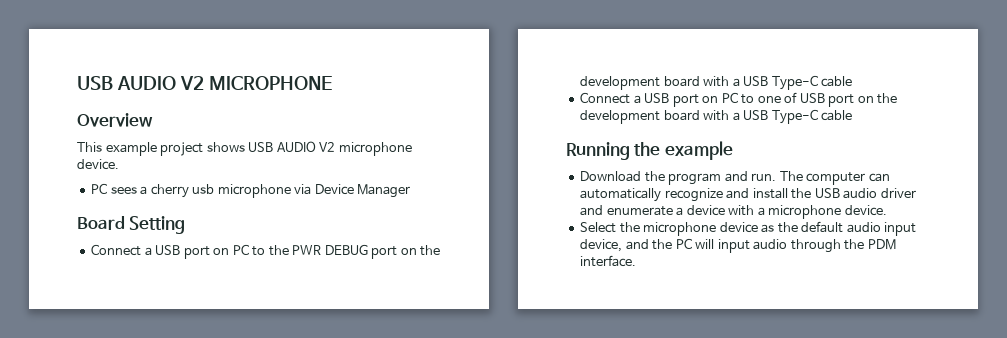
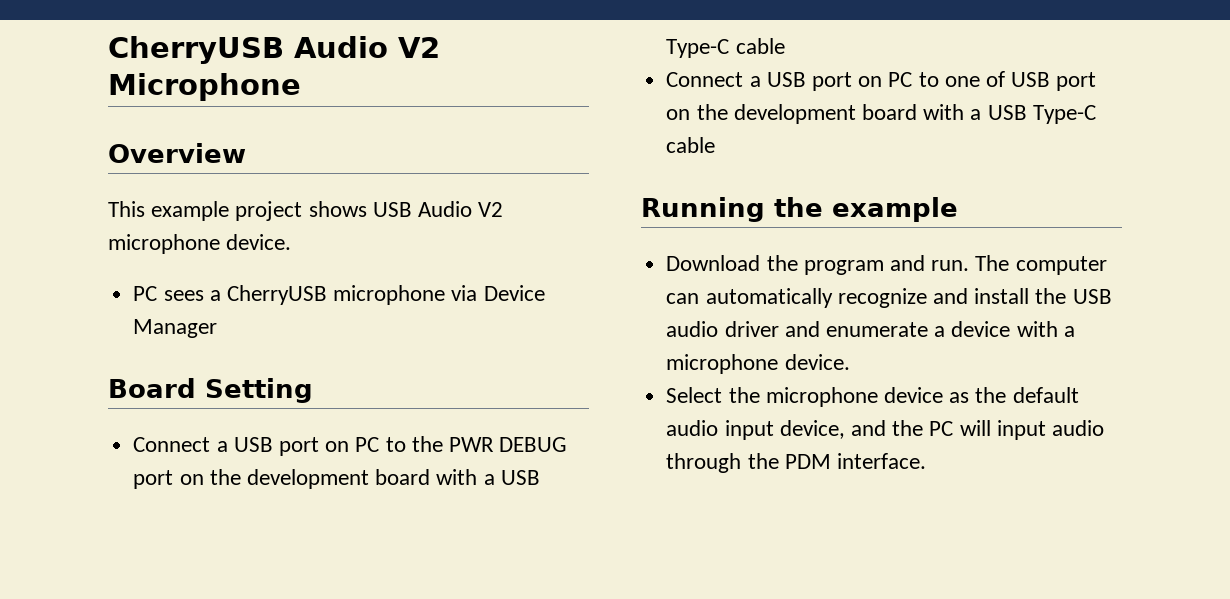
- USB AUDIO V2 MICROPHONE
+ CherryUSB Audio V2 Microphone
- This example project shows USB AUDIO V2 microphone device.
+ This example project shows USB Audio V2 microphone device.
- PC sees a cherry usb microphone via Device Manager
+ PC sees a CherryUSB microphone via Device Manager

